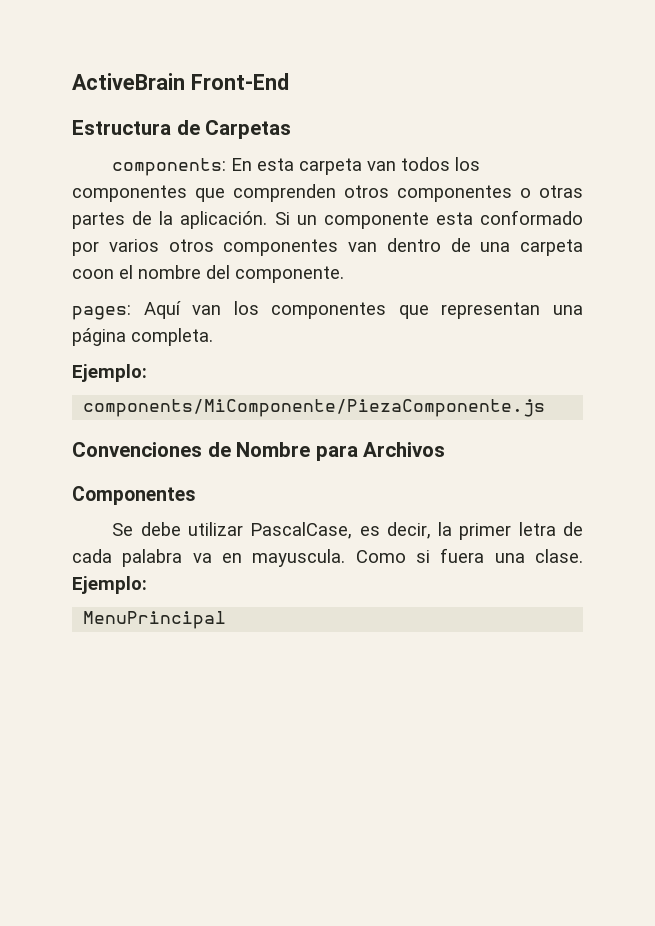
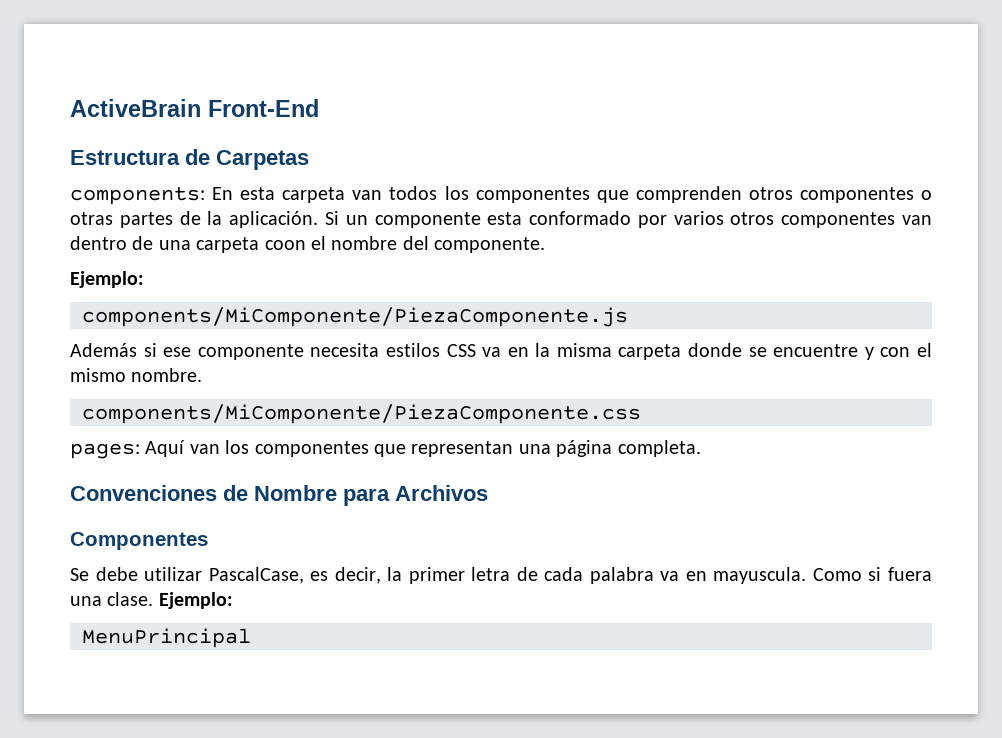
  Si un componente esta conformado por varios otros componentes van dentro de una carpeta coon el nombre del componente.
+ Ejemplo:
+ components/MiComponente/PiezaComponente.js
+ Además si ese componente necesita estilos CSS va en la misma carpeta donde se encuentre y con el mismo nombre.
+ components/MiComponente/PiezaComponente.css
  pages: Aquí van los componentes que representan una página completa.
- Ejemplo:
- components/MiComponente/PiezaComponente.js

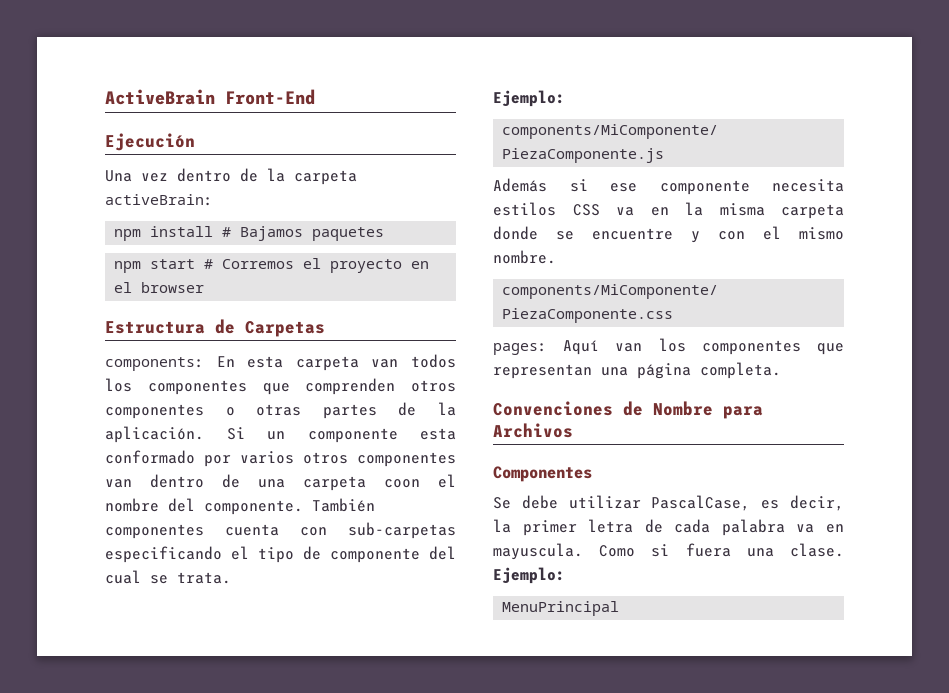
+ Ejecución
+ Una vez dentro de la carpeta activeBrain:
+ npm install # Bajamos paquetes
+ npm start # Corremos el proyecto en el browser
+ También componentes cuenta con sub-carpetas especificando el tipo de componente del cual se trata.

